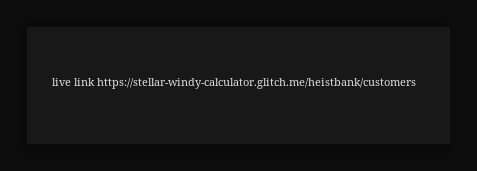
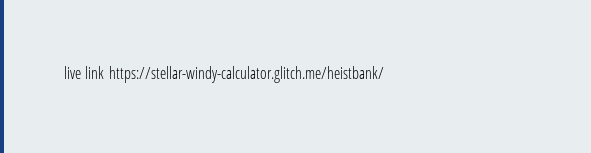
- live link https://stellar-windy-calculator.glitch.me/heistbank/customers
+ live link https://stellar-windy-calculator.glitch.me/heistbank/

